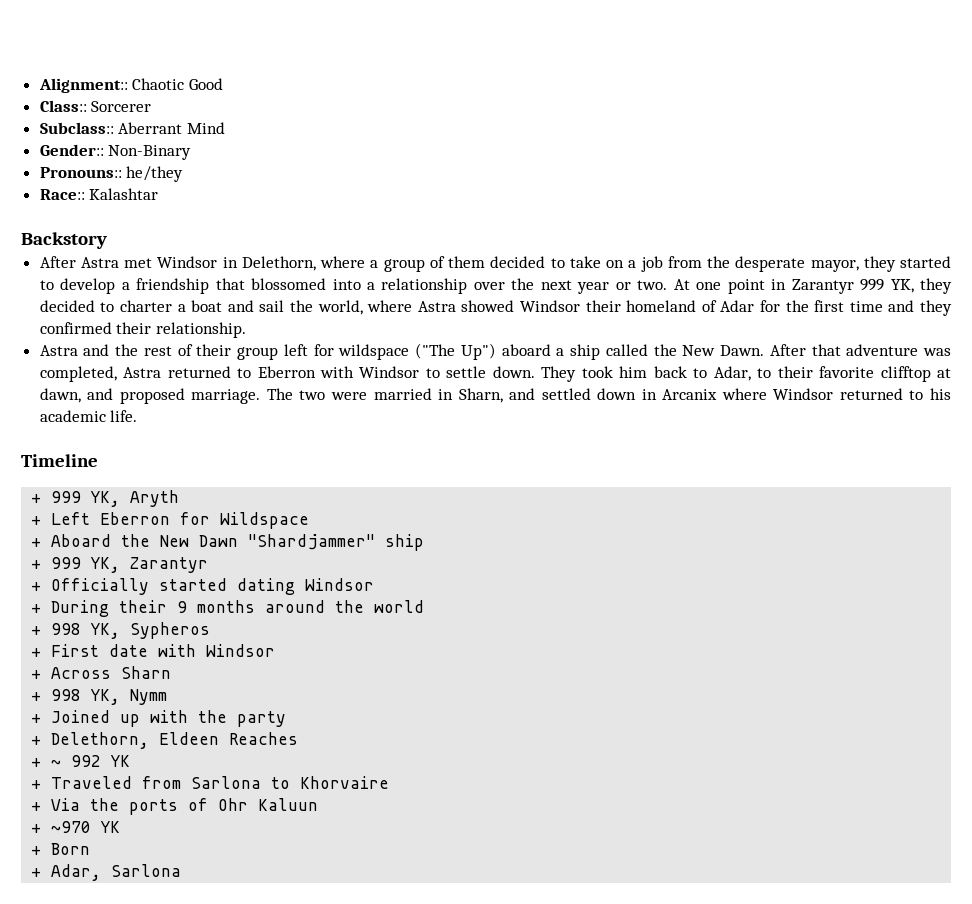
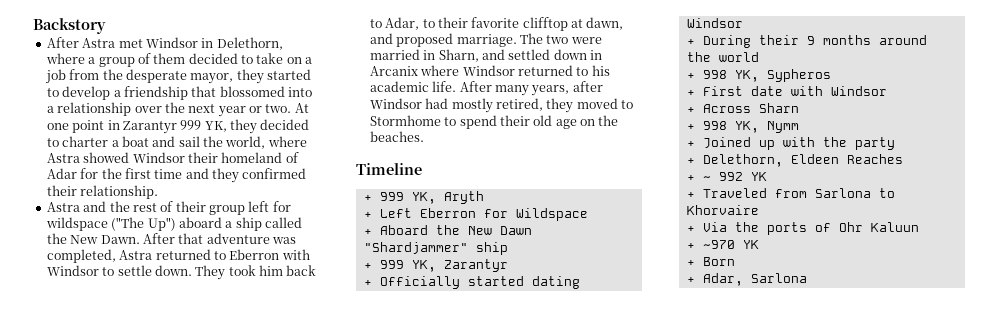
- Alignment:: Chaotic Good
- Class:: Sorcerer
- Subclass:: Aberrant Mind
- Gender:: Non-Binary
- Pronouns:: he/they
- Race:: Kalashtar
+ After many years, after Windsor had mostly retired, they moved to Stormhome to spend their old age on the beaches.

